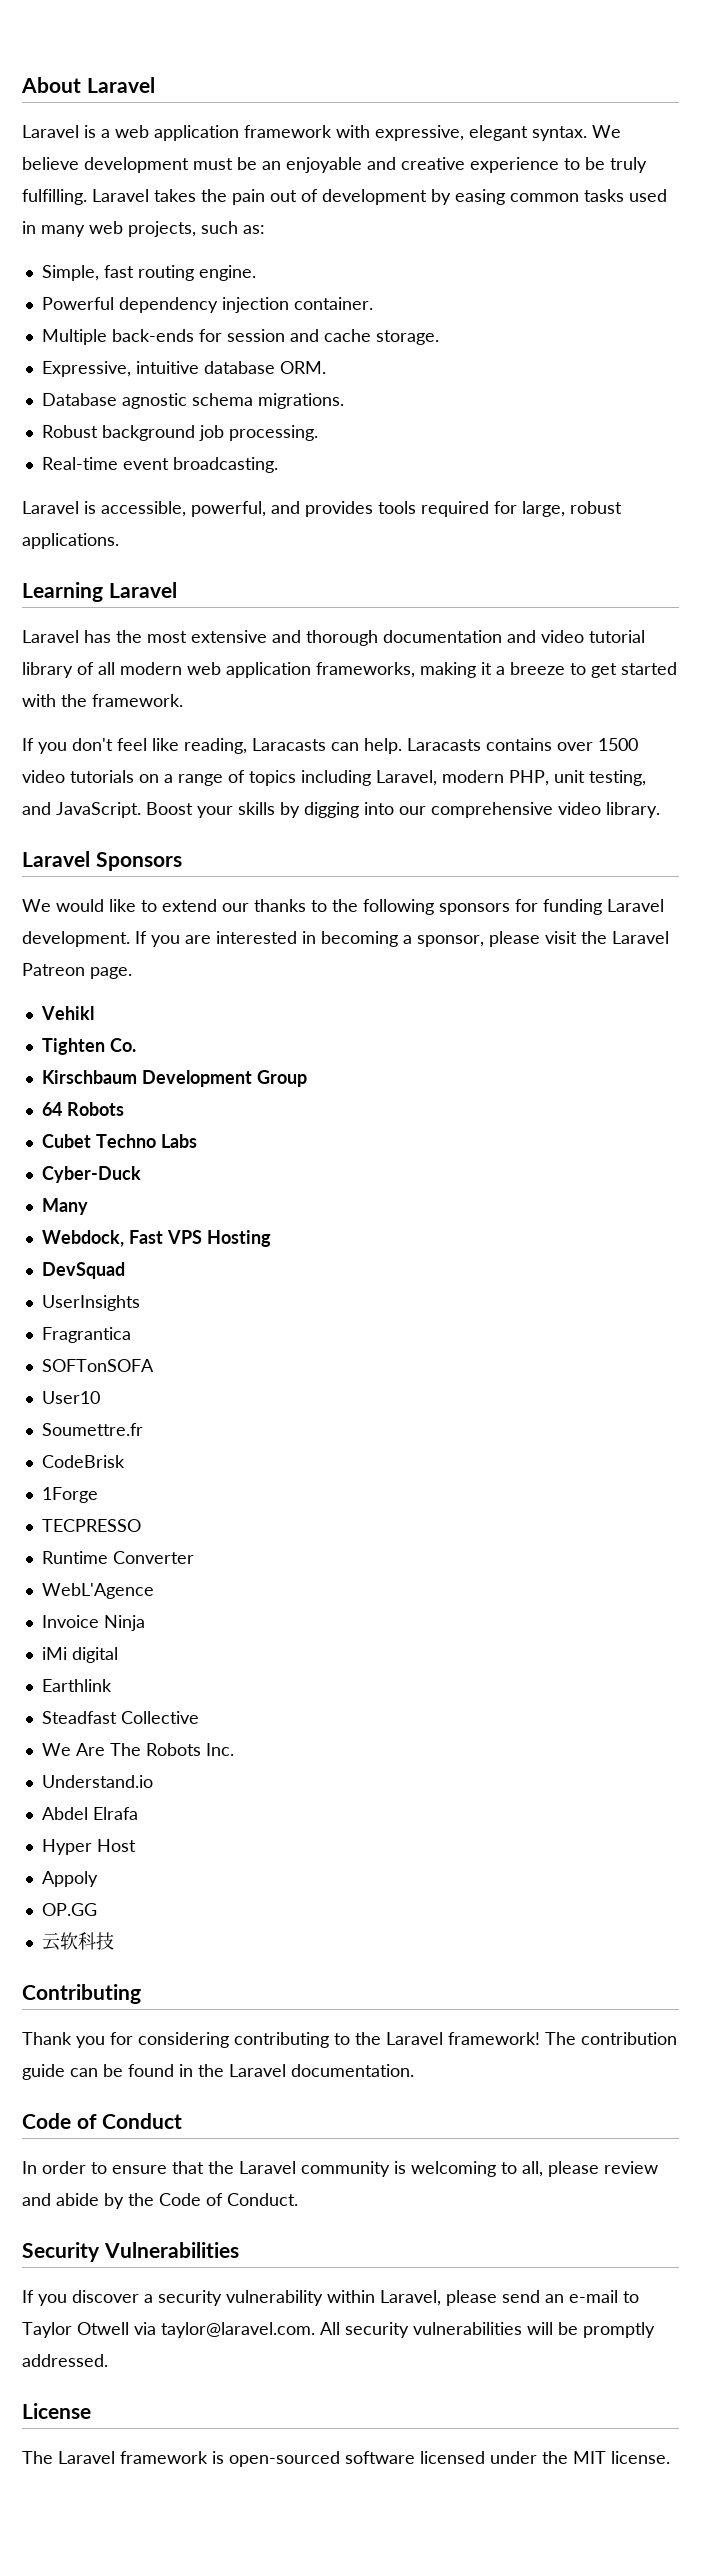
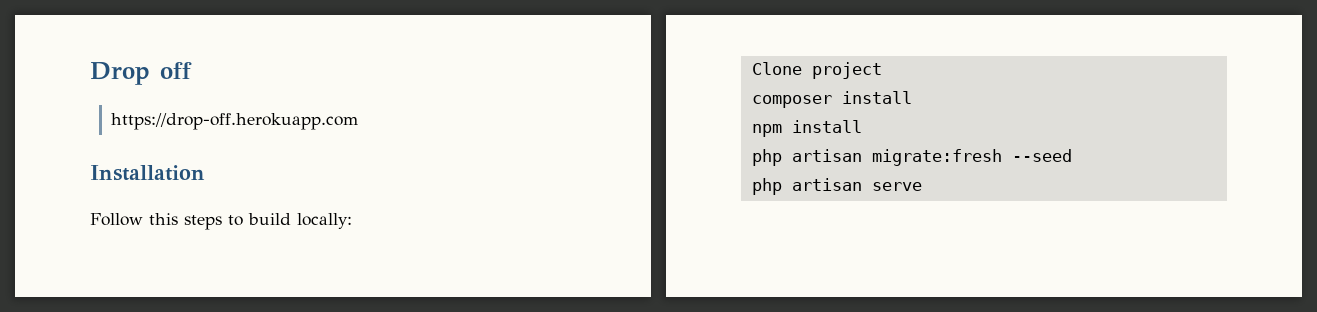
- About Laravel
- Laravel is a web application framework with expressive, elegant syntax. We believe development must be an enjoyable and creative experience to be truly fulfilling. Laravel takes the pain out of development by easing common tasks used in many web projects, such as:
- Simple, fast routing engine.
- Powerful dependency injection container.
- Multiple back-ends for session and cache storage.
- Expressive, intuitive database ORM.
- Database agnostic schema migrations.
- Robust background job processing.
- Real-time event broadcasting.
- Laravel is accessible, powerful, and provides tools required for large, robust applications.
- Learning Laravel
- Laravel has the most extensive and thorough documentation and video tutorial library of all modern web application frameworks, making it a breeze to get started with the framework.
- If you don't feel like reading, Laracasts can help. Laracasts contains over 1500 video tutorials on a range of topics including Laravel, modern PHP, unit testing, and JavaScript. Boost your skills by digging into our comprehensive video library.
- Laravel Sponsors
- We would like to extend our thanks to the following sponsors for funding Laravel development. If you are interested in becoming a sponsor, please visit the Laravel Patreon page.
- Vehikl
- Tighten Co.
- Kirschbaum Development Group
- 64 Robots
- Cubet Techno Labs
- Cyber-Duck
- Many
- Webdock, Fast VPS Hosting
- DevSquad
- UserInsights
- Fragrantica
- SOFTonSOFA
- User10
- Soumettre.fr
- CodeBrisk
- 1Forge
- TECPRESSO
- Runtime Converter
- WebL'Agence
- Invoice Ninja
- iMi digital
- Earthlink
- Steadfast Collective
- We Are The Robots Inc.
- Understand.io
- Abdel Elrafa
- Hyper Host
- Appoly
- OP.GG
- 云软科技
- Contributing
- Thank you for considering contributing to the Laravel framework! The contribution guide can be found in the Laravel documentation.
- Code of Conduct
- In order to ensure that the Laravel community is welcoming to all, please review and abide by the Code of Conduct.
- Security Vulnerabilities
- If you discover a security vulnerability within Laravel, please send an e-mail to Taylor Otwell via taylor@laravel.com. All security vulnerabilities will be promptly addressed.
- License
- The Laravel framework is open-sourced software licensed under the MIT license.
+ Drop off
+ https://drop-off.herokuapp.com
+ Installation
+ Follow this steps to build locally:
+ Clone project
+ composer install
+ npm install
+ php artisan migrate:fresh --seed
+ php artisan serve

